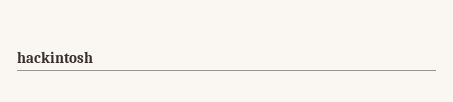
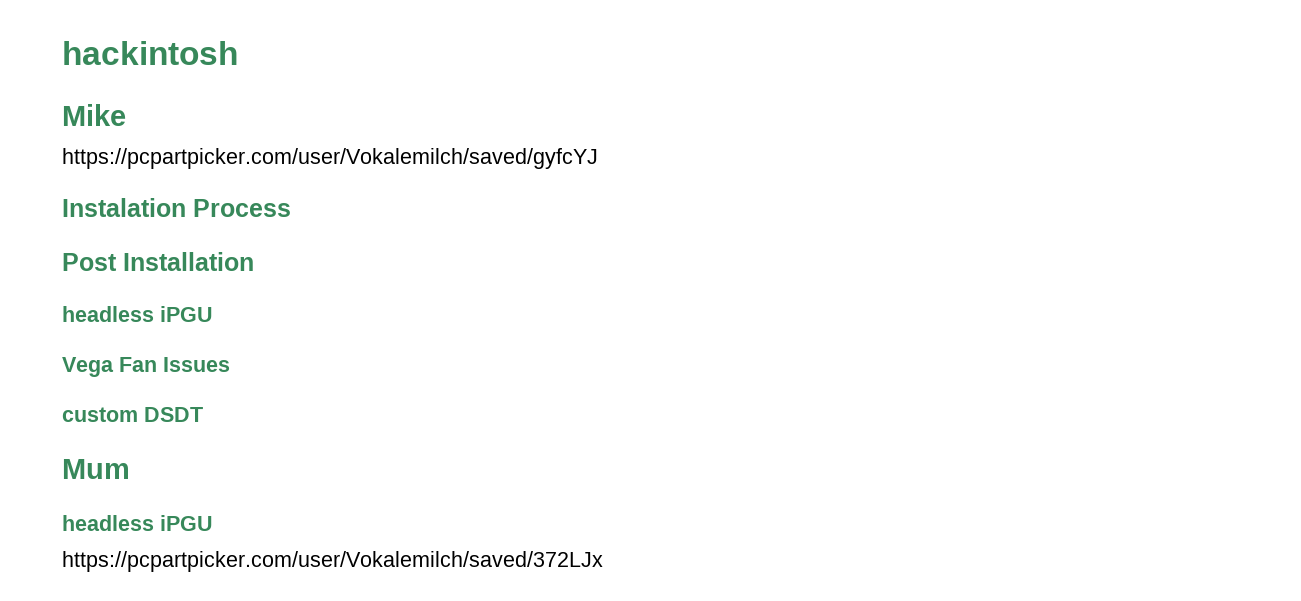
+ Mike
+ https://pcpartpicker.com/user/Vokalemilch/saved/gyfcYJ
+ Instalation Process
+ Post Installation
+ headless iPGU
+ Vega Fan Issues
+ custom DSDT
+ Mum
+ headless iPGU
+ https://pcpartpicker.com/user/Vokalemilch/saved/372LJx

